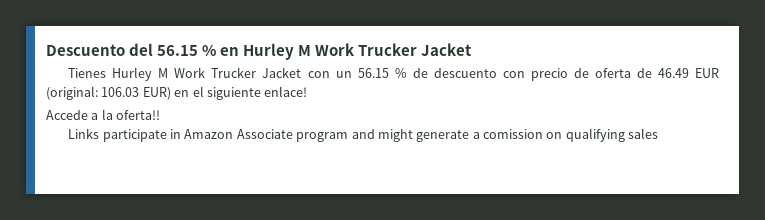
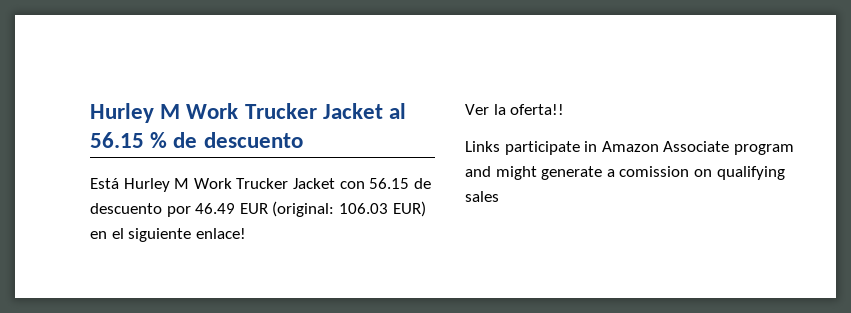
- Descuento del 56.15 % en Hurley M Work Trucker Jacket
- Tienes Hurley M Work Trucker Jacket con un 56.15 % de descuento con precio de oferta de 46.49 EUR (original: 106.03 EUR) en el siguiente enlace!
+ Hurley M Work Trucker Jacket al 56.15 % de descuento
+ Está Hurley M Work Trucker Jacket con 56.15 de descuento por 46.49 EUR (original: 106.03 EUR) en el siguiente enlace!
- Accede a la oferta!!
+ Ver la oferta!!

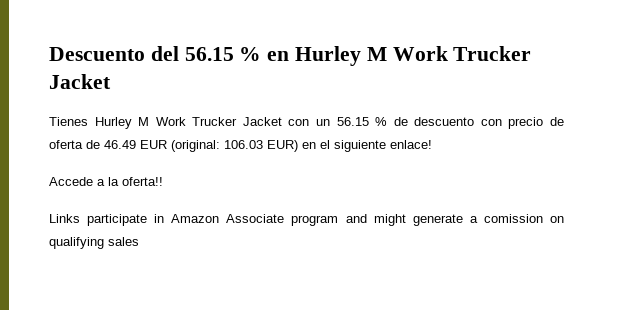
- Hurley M Work Trucker Jacket al 56.15 % de descuento
- Está Hurley M Work Trucker Jacket con 56.15 de descuento por 46.49 EUR (original: 106.03 EUR) en el siguiente enlace!
+ Descuento del 56.15 % en Hurley M Work Trucker Jacket
+ Tienes Hurley M Work Trucker Jacket con un 56.15 % de descuento con precio de oferta de 46.49 EUR (original: 106.03 EUR) en el siguiente enlace!
- Ver la oferta!!
+ Accede a la oferta!!

